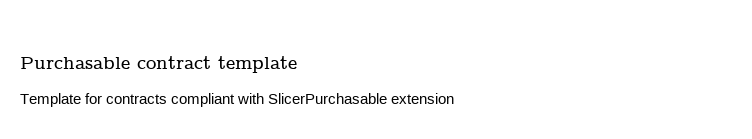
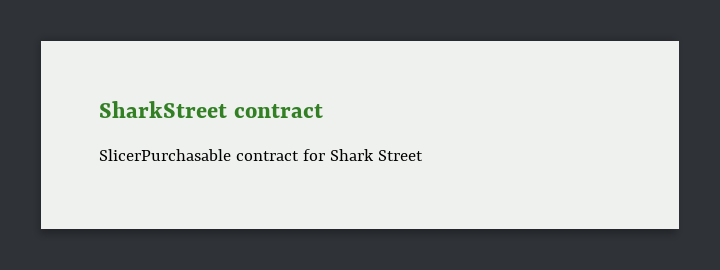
- Purchasable contract template
- Template for contracts compliant with SlicerPurchasable extension
+ SharkStreet contract
+ SlicerPurchasable contract for Shark Street

